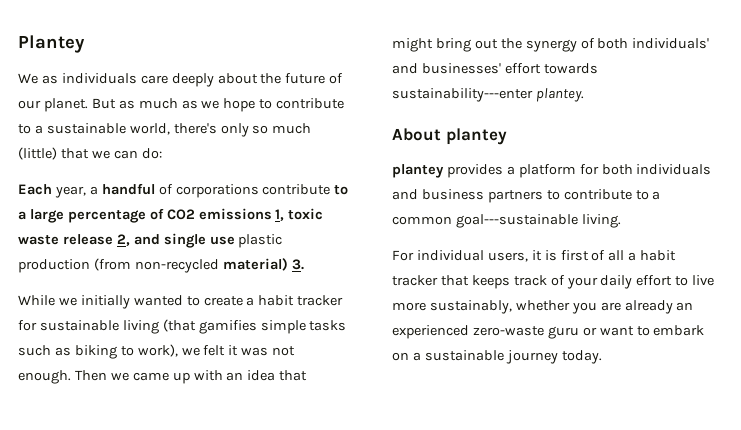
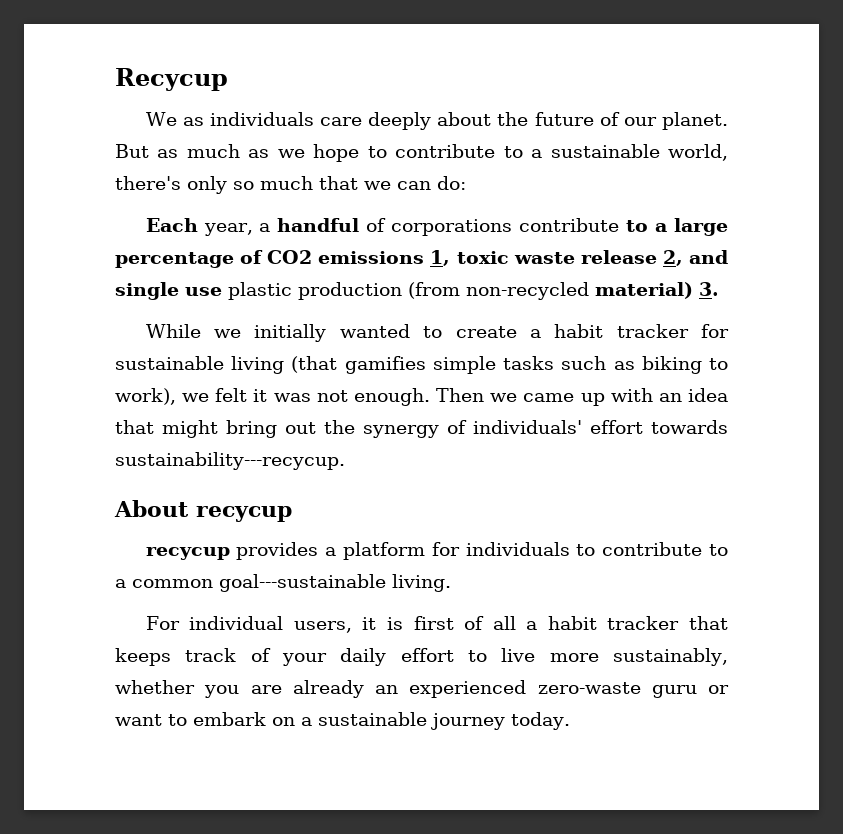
- Plantey
+ Recycup
- But as much as we hope to contribute to a sustainable world, there's only so much (little) that we can do:
+ But as much as we hope to contribute to a sustainable world, there's only so much that we can do:
- Then we came up with an idea that might bring out the synergy of both individuals' and businesses' effort towards sustainability---enter plantey.
+ Then we came up with an idea that might bring out the synergy of individuals' effort towards sustainability---recycup.
- About plantey
- plantey provides a platform for both individuals and business partners to contribute to a common goal---sustainable living.
+ About recycup
+ recycup provides a platform for individuals to contribute to a common goal---sustainable living.

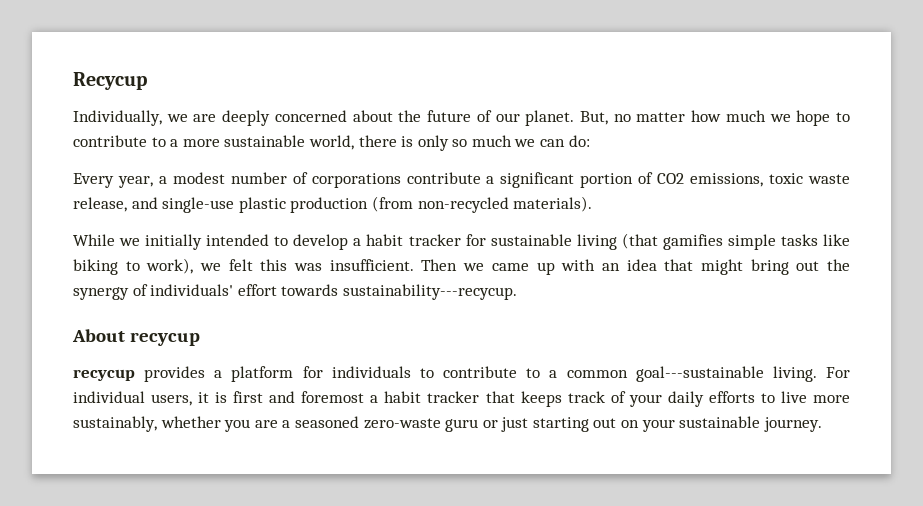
- We as individuals care deeply about the future of our planet.
+ Individually, we are deeply concerned about the future of our planet.
- But as much as we hope to contribute to a sustainable world, there's only so much that we can do:
+ But, no matter how much we hope to contribute to a more sustainable world, there is only so much we can do:
- Each year, a handful of corporations contribute to a large percentage of CO2 emissions 1, toxic waste release 2, and single use plastic production (from non-recycled material) 3.
+ Every year, a modest number of corporations contribute a significant portion of CO2 emissions, toxic waste release, and single-use plastic production (from non-recycled materials).
- While we initially wanted to create a habit tracker for sustainable living (that gamifies simple tasks such as biking to work), we felt it was not enough.
+ While we initially intended to develop a habit tracker for sustainable living (that gamifies simple tasks like biking to work), we felt this was insufficient.
- recycup provides a platform for individuals to contribute to a common goal---sustainable living.
- For individual users, it is first of all a habit tracker that keeps track of your daily effort to live more sustainably, whether you are already an experienced zero-waste guru or want to embark on a sustainable journey today.
+ recycup provides a platform for individuals to contribute to a common goal---sustainable living. For individual users, it is first and foremost a habit tracker that keeps track of your daily efforts to live more sustainably, whether you are a seasoned zero-waste guru or just starting out on your sustainable journey.

